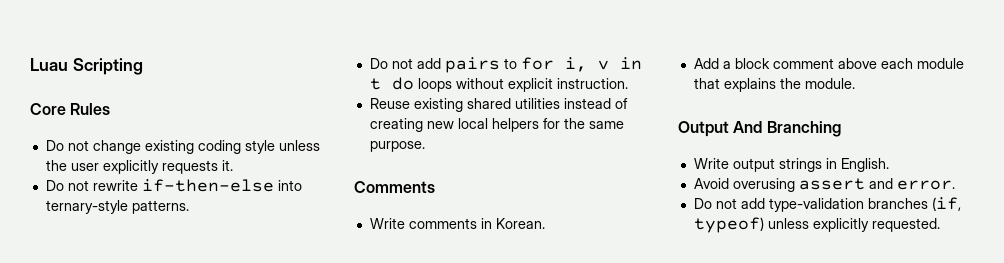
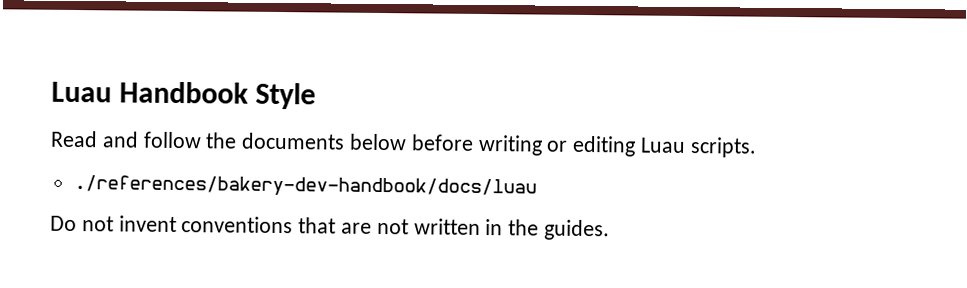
- Luau Scripting
- Core Rules
- Do not change existing coding style unless the user explicitly requests it.
- Do not rewrite if-then-else into ternary-style patterns.
- Do not add pairs to for i, v in t do loops without explicit instruction.
- Reuse existing shared utilities instead of creating new local helpers for the same purpose.
- Comments
- Write comments in Korean.
- Add a block comment above each module that explains the module.
- Output And Branching
- Write output strings in English.
- Avoid overusing assert and error.
- Do not add type-validation branches (if, typeof) unless explicitly requested.
+ Luau Handbook Style
+ Read and follow the documents below before writing or editing Luau scripts.
+ ./references/bakery-dev-handbook/docs/luau
+ Do not invent conventions that are not written in the guides.

